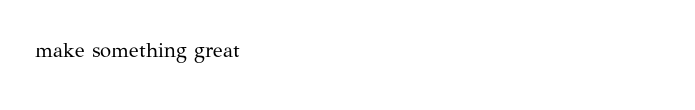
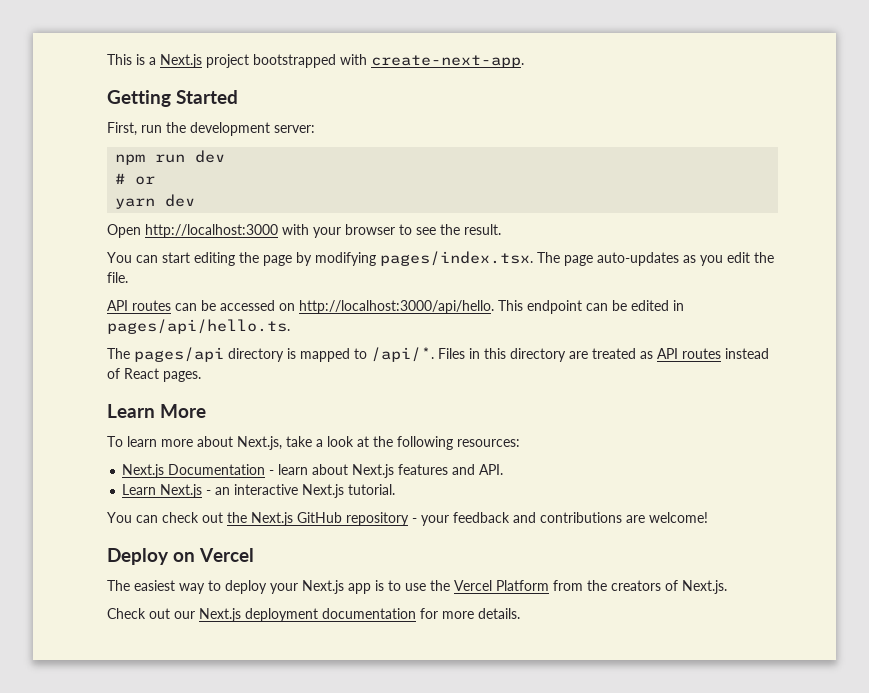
- make something great
+ This is a Next.js project bootstrapped with create-next-app.
+ Getting Started
+ First, run the development server:
+ npm run dev
+ # or
+ yarn dev
+ Open http://localhost:3000 with your browser to see the result.
+ You can start editing the page by modifying pages/index.tsx. The page auto-updates as you edit the file.
+ API routes can be accessed on http://localhost:3000/api/hello. This endpoint can be edited in pages/api/hello.ts.
+ The pages/api directory is mapped to /api/*. Files in this directory are treated as API routes instead of React pages.
+ Learn More
+ To learn more about Next.js, take a look at the following resources:
+ Next.js Documentation - learn about Next.js features and API.
+ Learn Next.js - an interactive Next.js tutorial.
+ You can check out the Next.js GitHub repository - your feedback and contributions are welcome!
+ Deploy on Vercel
+ The easiest way to deploy your Next.js app is to use the Vercel Platform from the creators of Next.js.
+ Check out our Next.js deployment documentation for more details.

